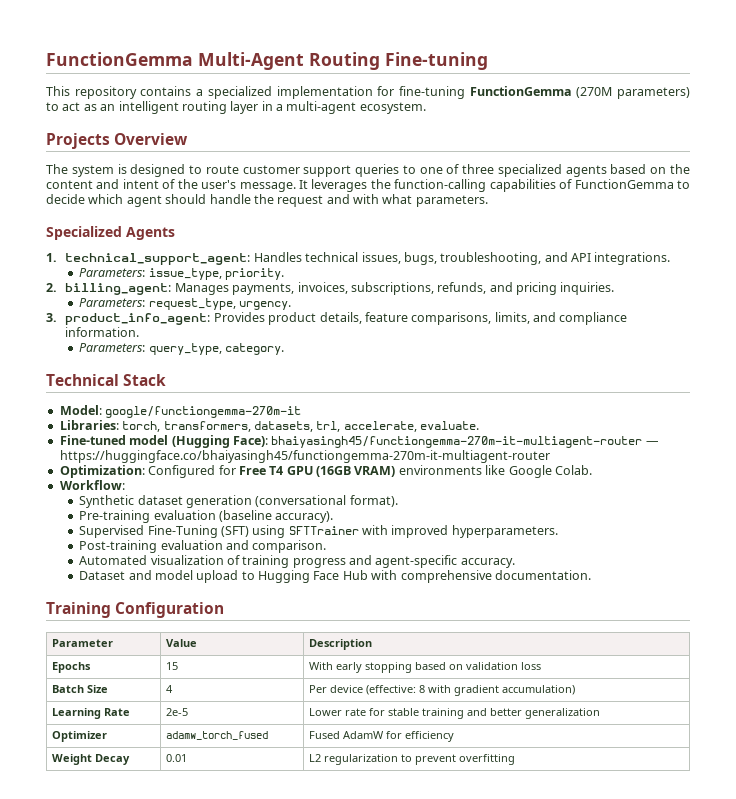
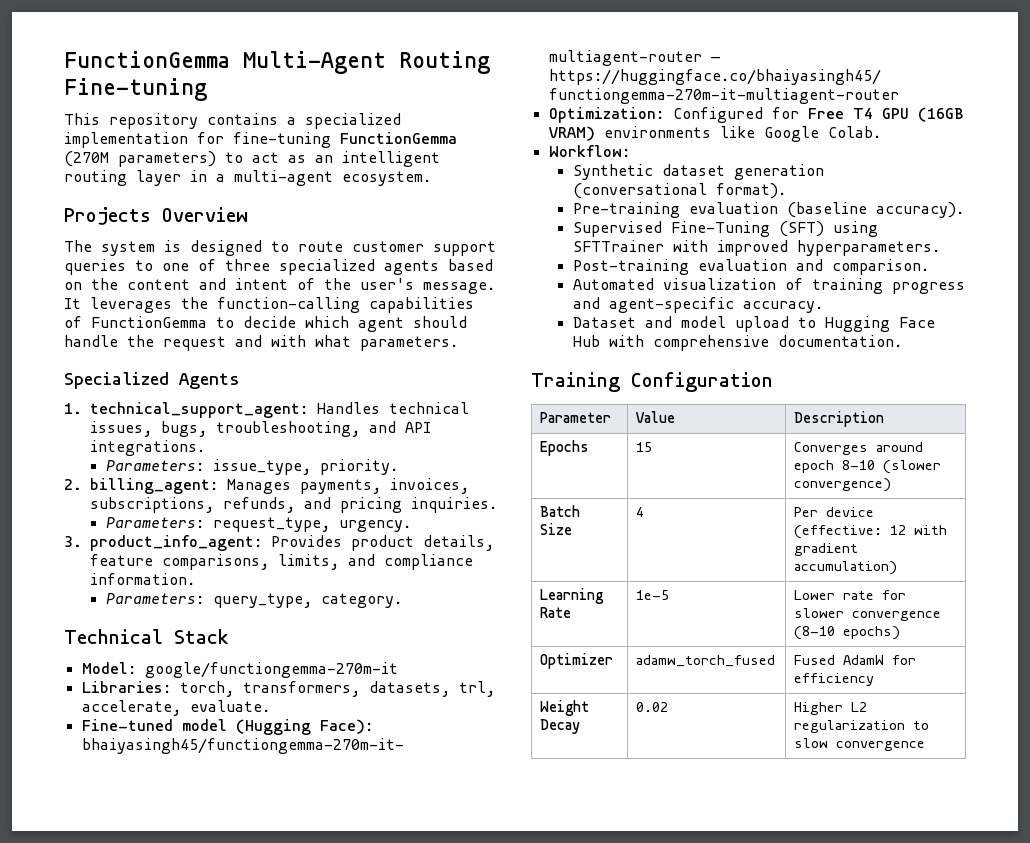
- Epochs | 15 | With early stopping based on validation loss
+ Epochs | 15 | Converges around epoch 8-10 (slower convergence)
- Batch Size | 4 | Per device (effective: 8 with gradient accumulation)
+ Batch Size | 4 | Per device (effective: 12 with gradient accumulation)
- Learning Rate | 2e-5 | Lower rate for stable training and better generalization
+ Learning Rate | 1e-5 | Lower rate for slower convergence (8-10 epochs)
- Weight Decay | 0.01 | L2 regularization to prevent overfitting
+ Weight Decay | 0.02 | Higher L2 regularization to slow convergence

